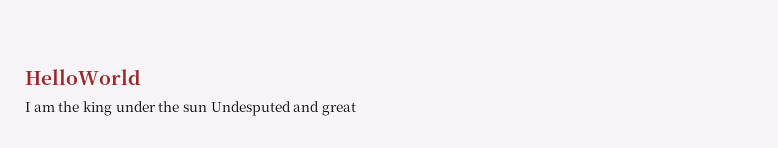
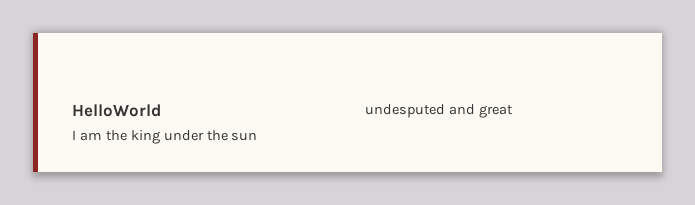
- I am the king under the sun Undesputed and great
+ I am the king under the sun undesputed and great

